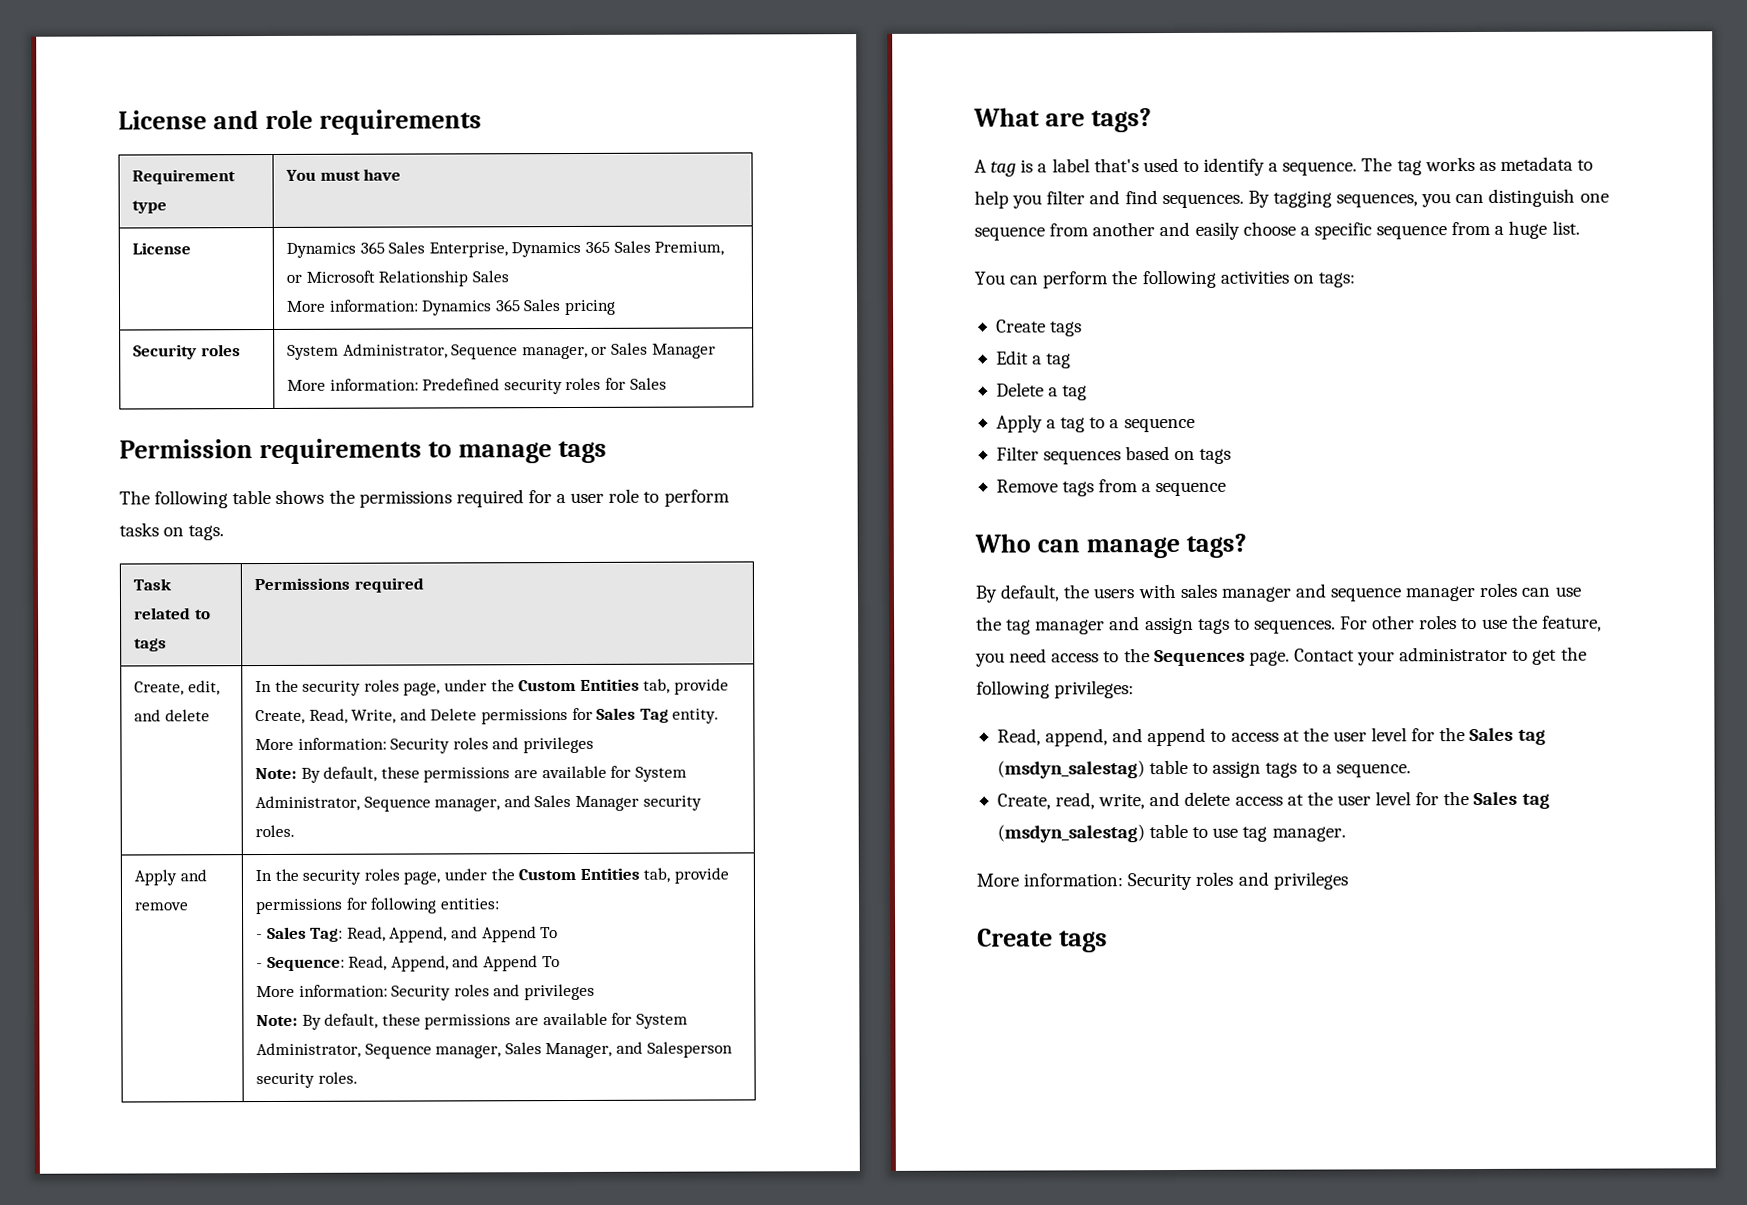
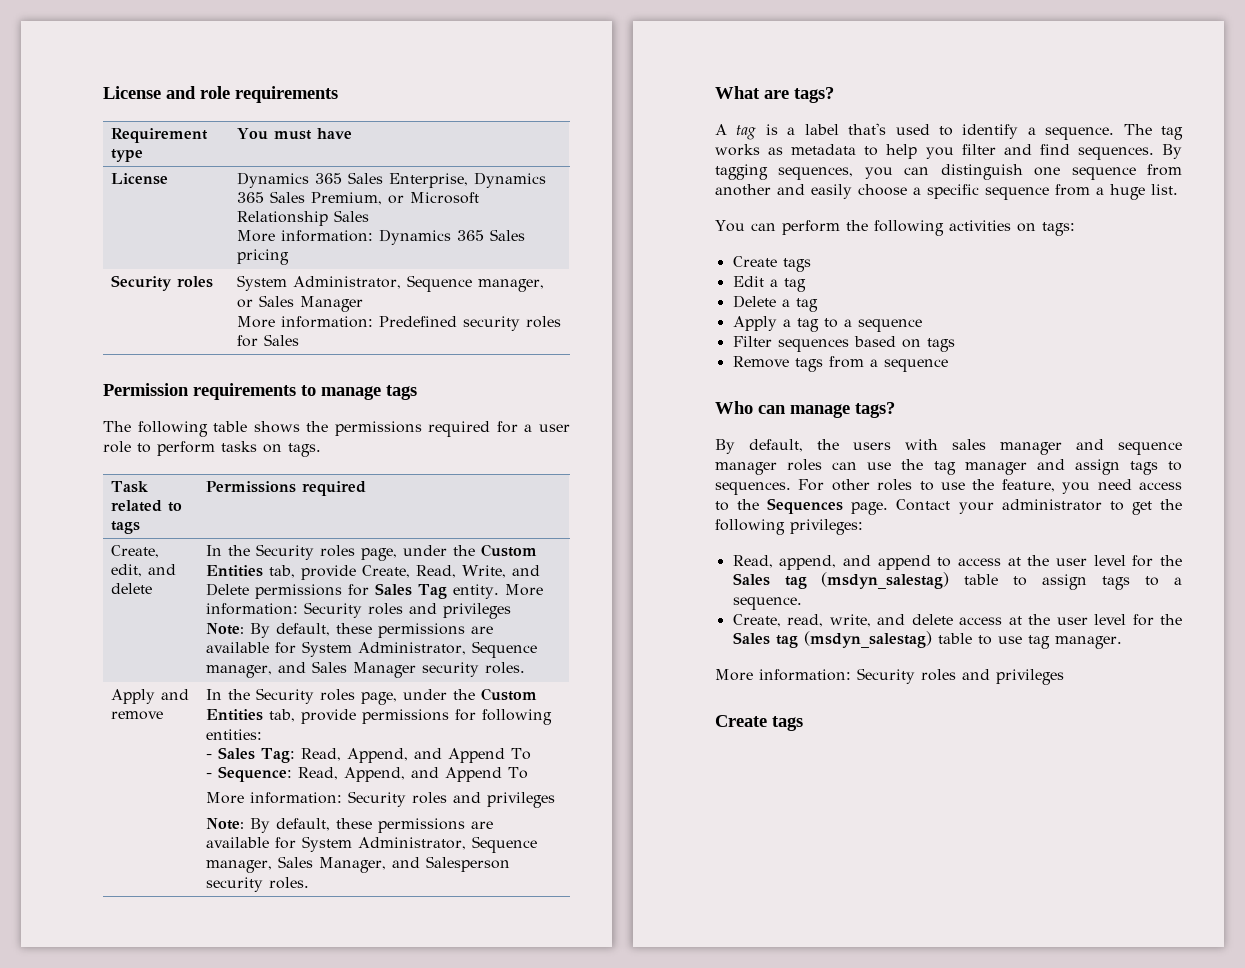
- In the security roles page, under the Custom Entities tab, provide Create, Read, Write, and Delete permissions for Sales Tag entity.
+ In the Security roles page, under the Custom Entities tab, provide Create, Read, Write, and Delete permissions for Sales Tag entity.
- In the security roles page, under the Custom Entities tab, provide permissions for following entities:
+ In the Security roles page, under the Custom Entities tab, provide permissions for following entities:

